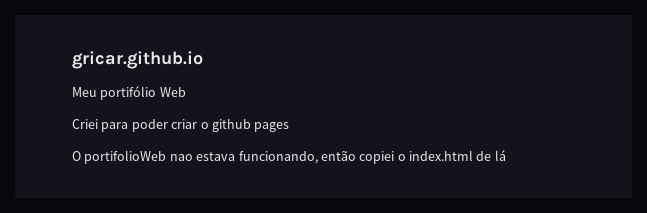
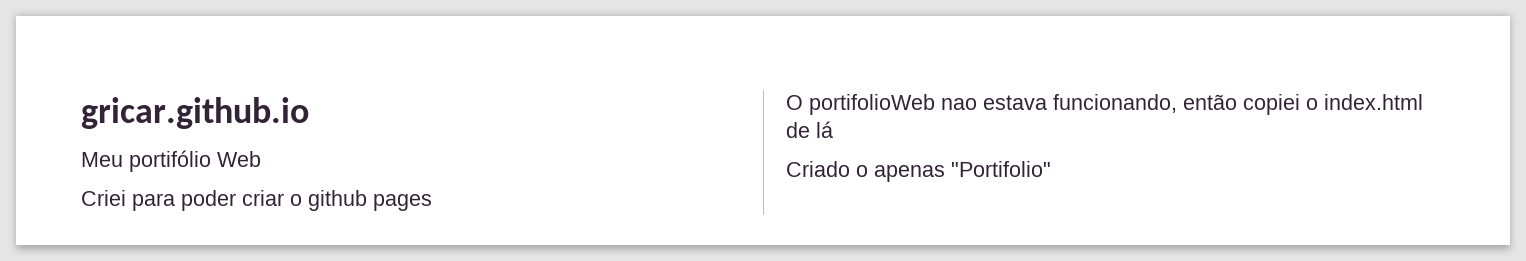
+ Criado o apenas "Portifolio"

